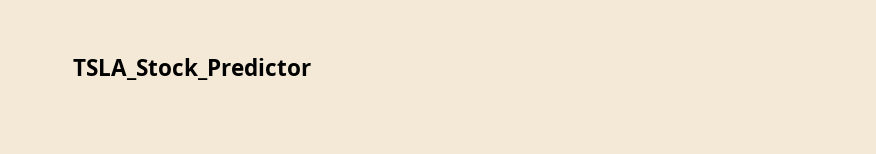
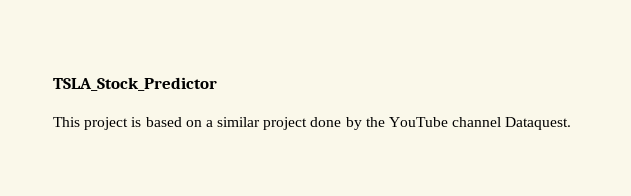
+ This project is based on a similar project done by the YouTube channel Dataquest.

